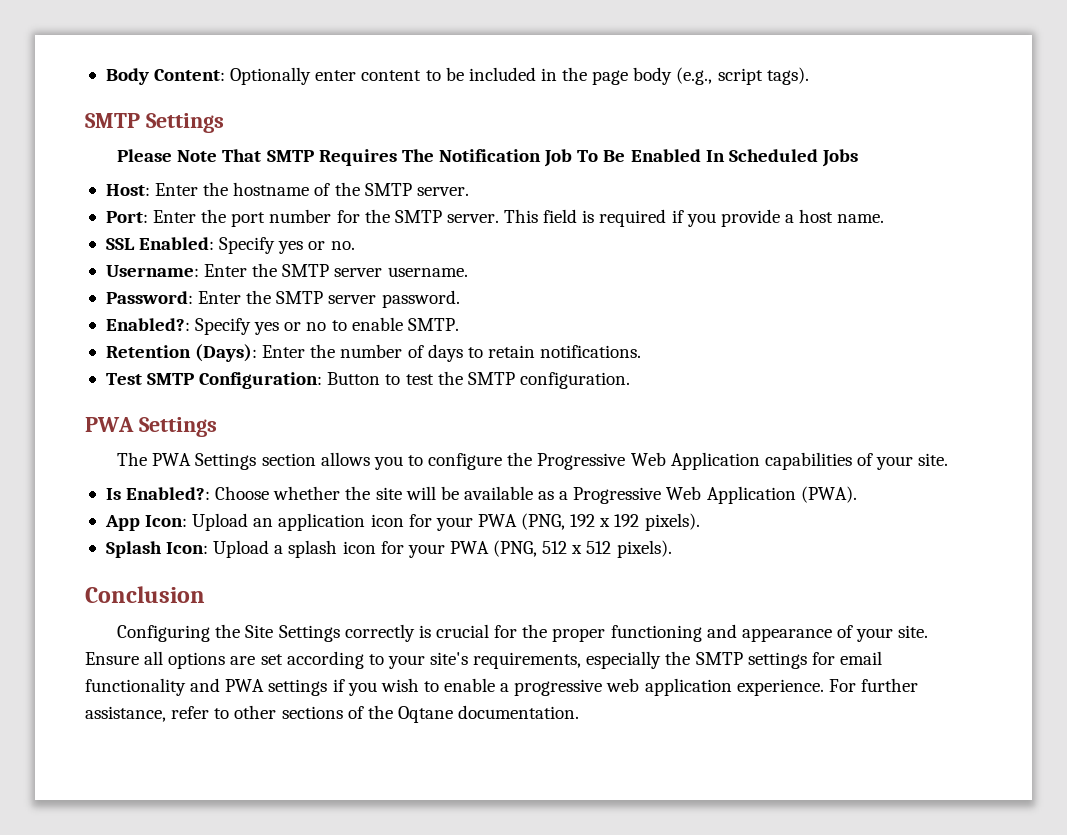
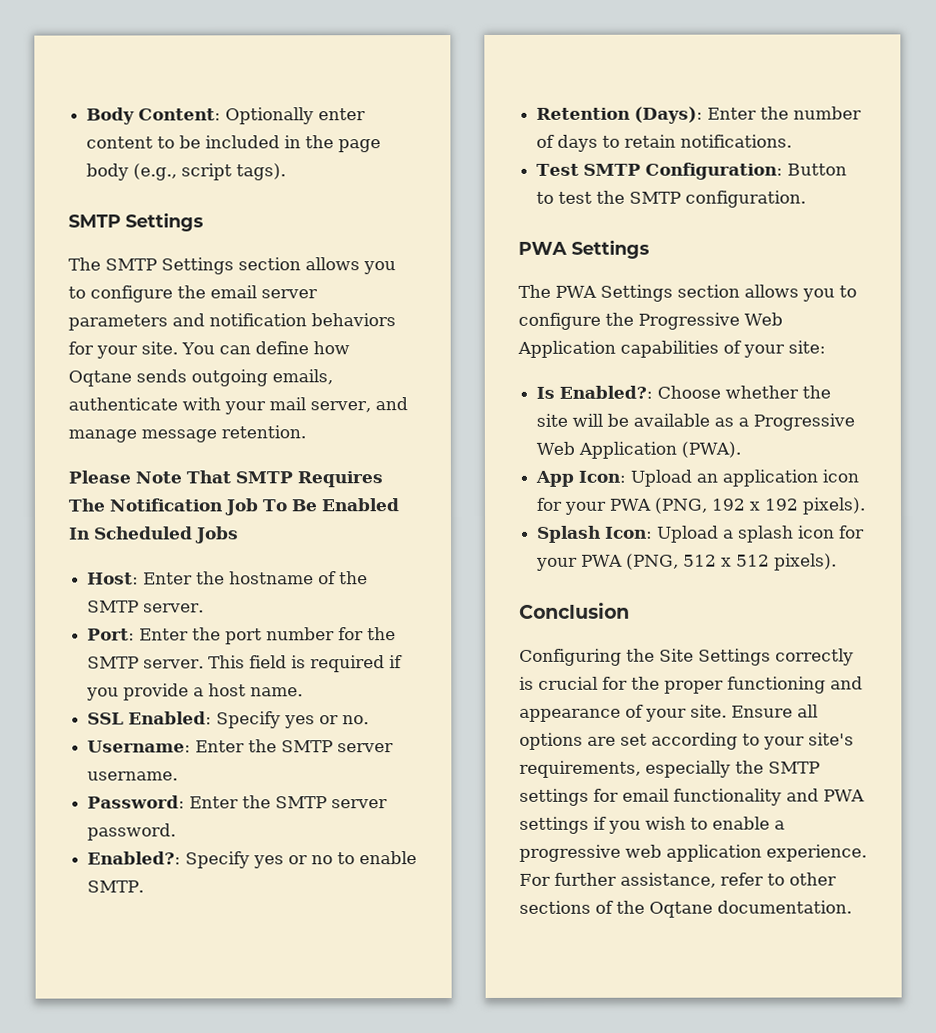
+ The SMTP Settings section allows you to configure the email server parameters and notification behaviors for your site. You can define how Oqtane sends outgoing emails, authenticate with your mail server, and manage message retention.
- The PWA Settings section allows you to configure the Progressive Web Application capabilities of your site.
+ The PWA Settings section allows you to configure the Progressive Web Application capabilities of your site:

